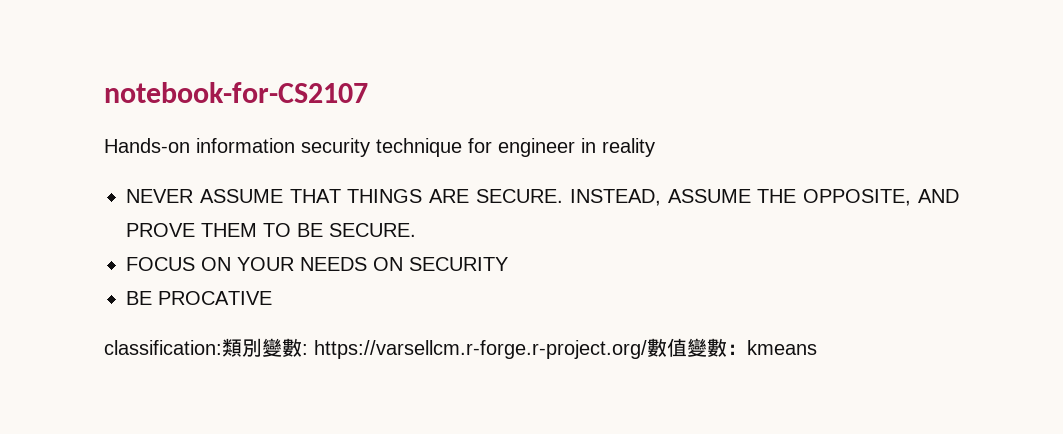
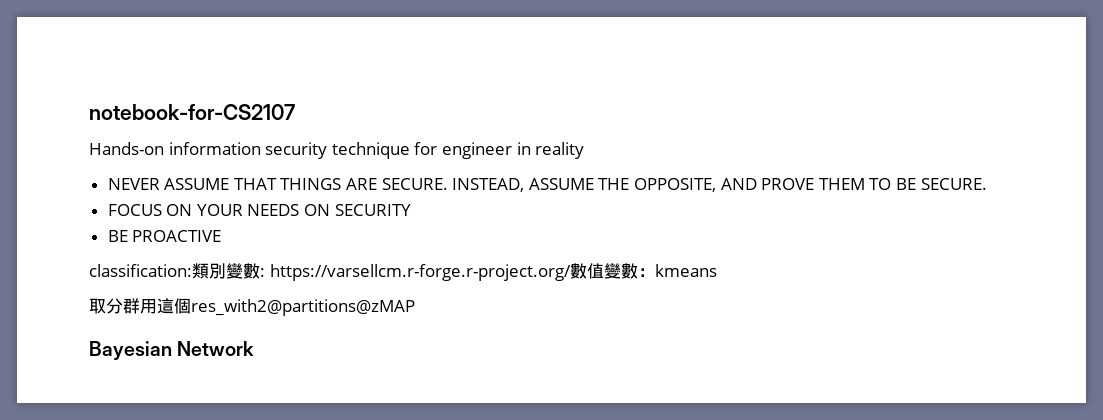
- BE PROCATIVE
+ BE PROACTIVE
+ 取分群用這個res_with2@partitions@zMAP
+ Bayesian Network

